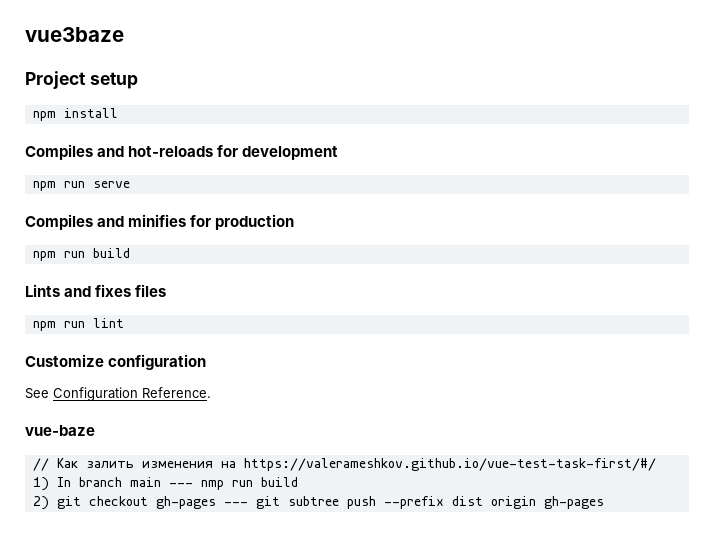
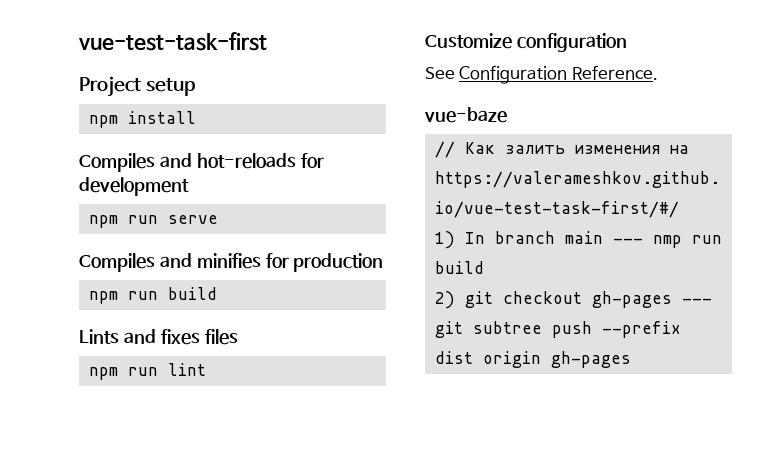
- vue3baze
+ vue-test-task-first

